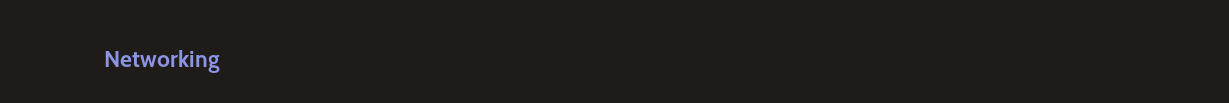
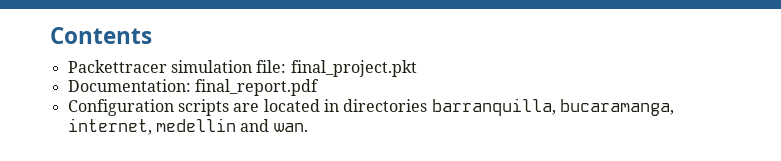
- Networking
+ Contents
+ Packettracer simulation file: final_project.pkt
+ Documentation: final_report.pdf
+ Configuration scripts are located in directories barranquilla, bucaramanga, internet, medellin and wan.

